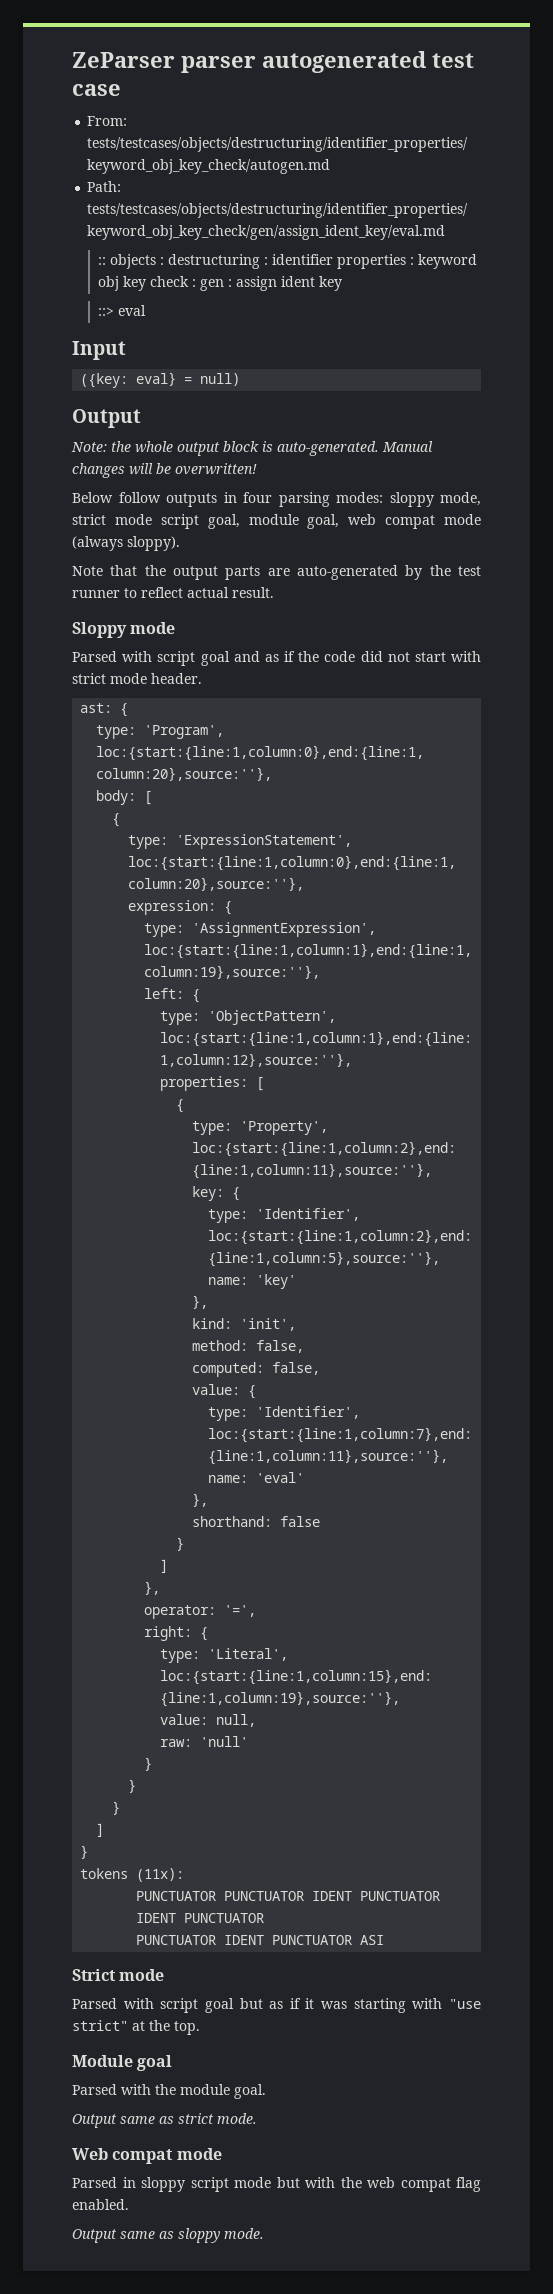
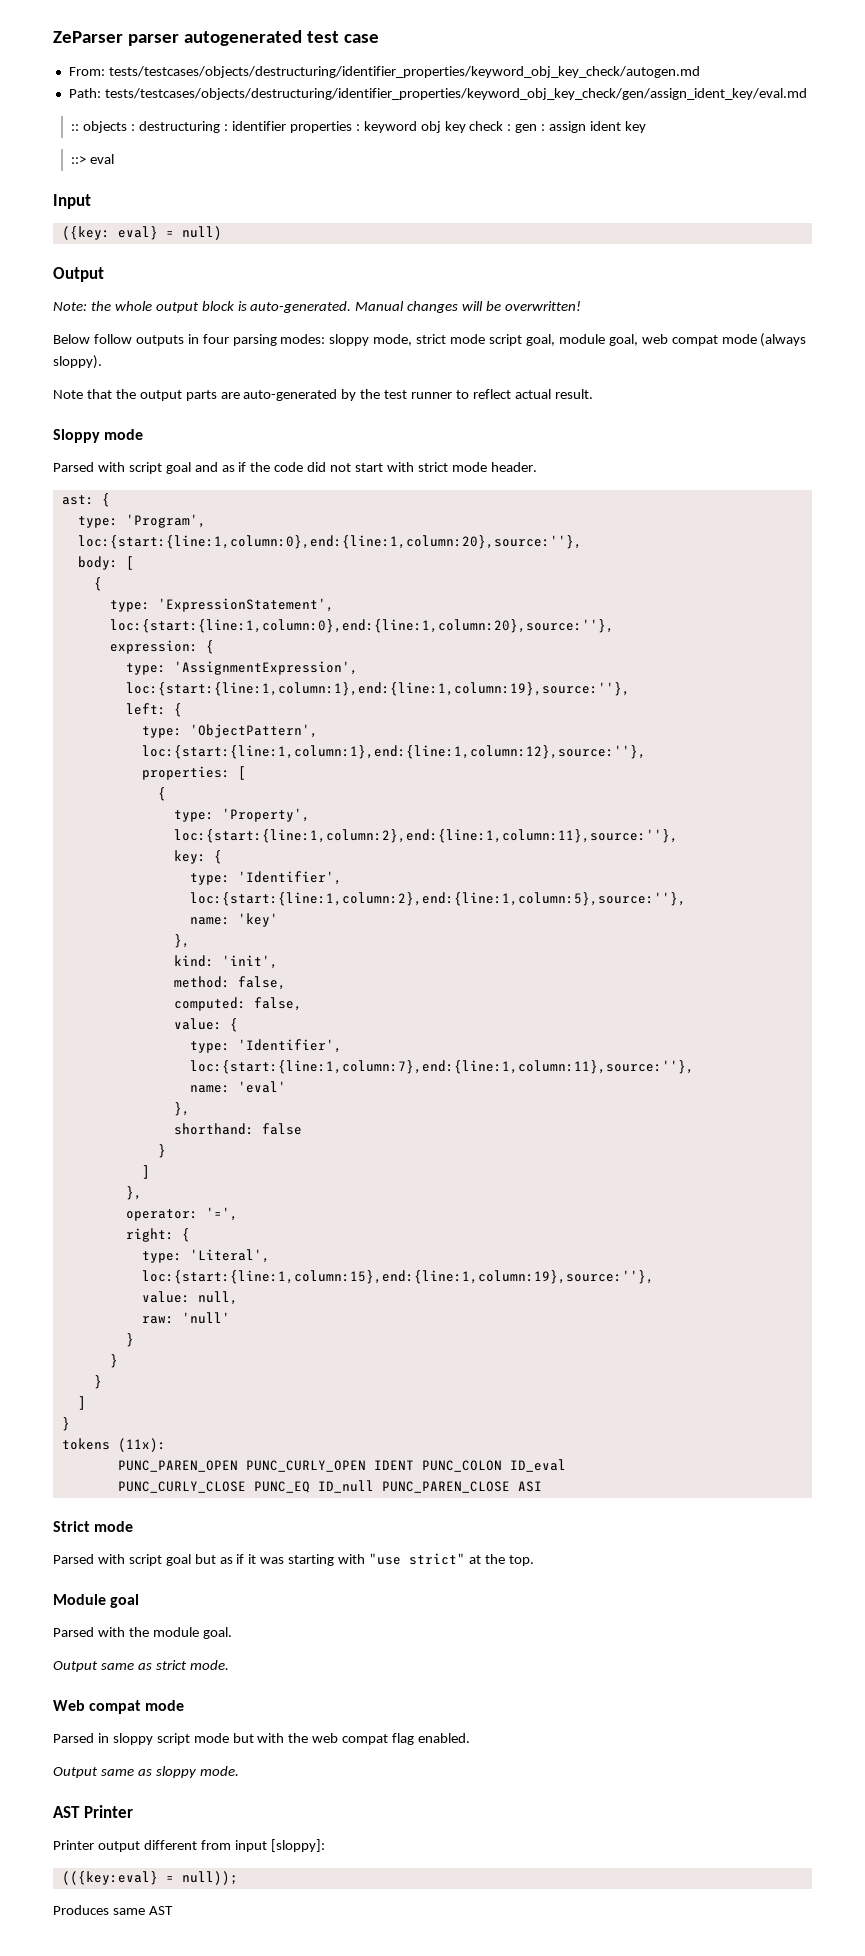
- PUNCTUATOR PUNCTUATOR IDENT PUNCTUATOR IDENT PUNCTUATOR
- PUNCTUATOR IDENT PUNCTUATOR ASI
+ PUNC_PAREN_OPEN PUNC_CURLY_OPEN IDENT PUNC_COLON ID_eval
+ PUNC_CURLY_CLOSE PUNC_EQ ID_null PUNC_PAREN_CLOSE ASI
+ AST Printer
+ Printer output different from input [sloppy]:
+ (({key:eval} = null));
+ Produces same AST

